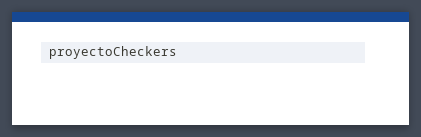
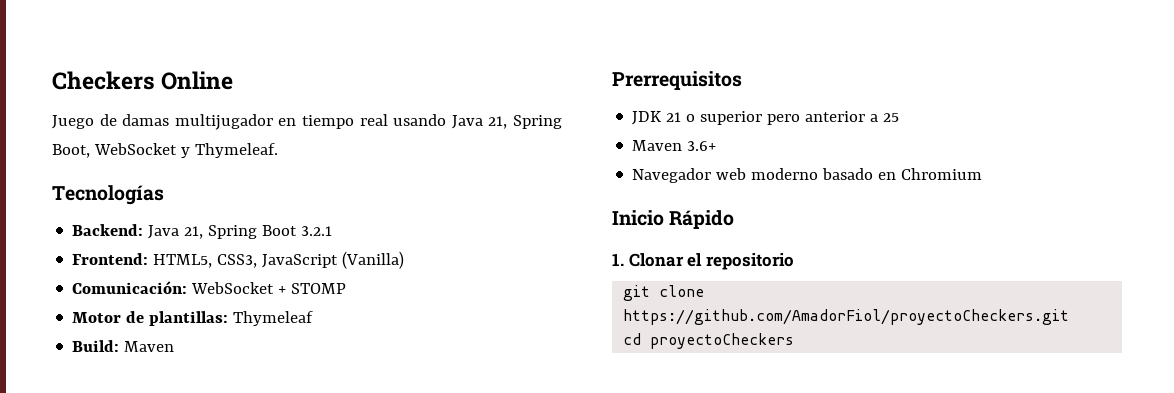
- proyectoCheckers
+ Checkers Online
+ Juego de damas multijugador en tiempo real usando Java 21, Spring Boot, WebSocket y Thymeleaf.
+ Tecnologías
+ Backend: Java 21, Spring Boot 3.2.1
+ Frontend: HTML5, CSS3, JavaScript (Vanilla)
+ Comunicación: WebSocket + STOMP
+ Motor de plantillas: Thymeleaf
+ Build: Maven
+ Prerrequisitos
+ JDK 21 o superior pero anterior a 25
+ Maven 3.6+
+ Navegador web moderno basado en Chromium
+ Inicio Rápido
+ 1. Clonar el repositorio
+ git clone https://github.com/AmadorFiol/proyectoCheckers.git
+ cd proyectoCheckers

